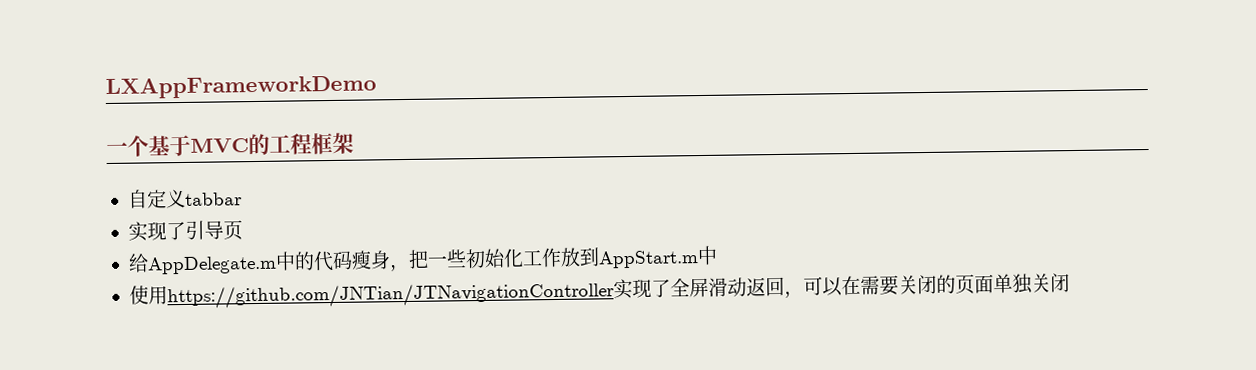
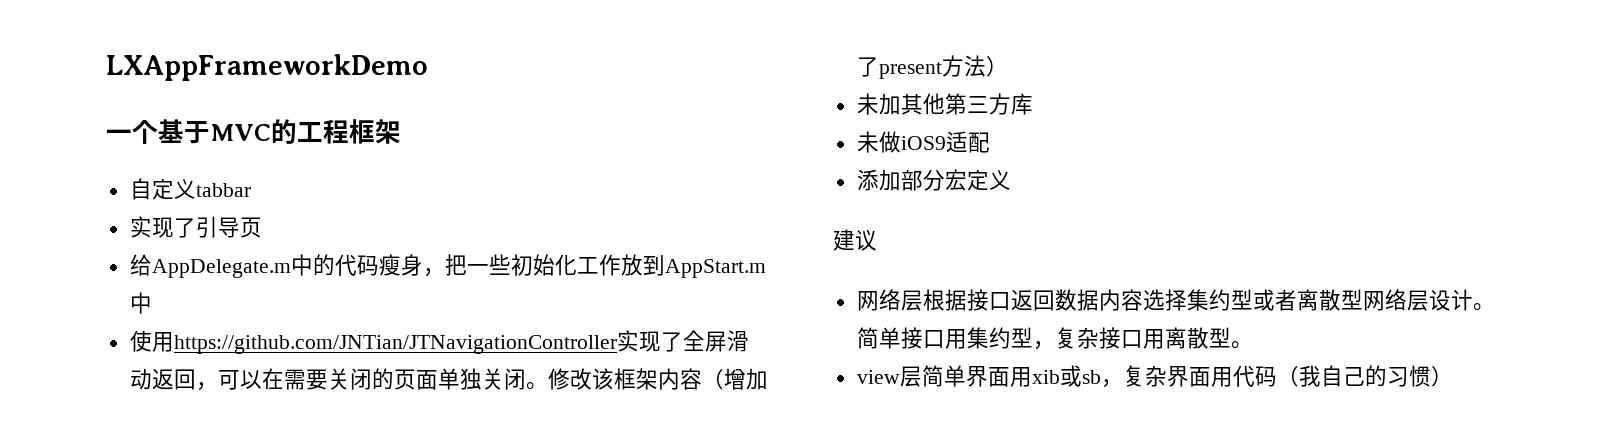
- 使用https://github.com/JNTian/JTNavigationController实现了全屏滑动返回，可以在需要关闭的页面单独关闭
+ 使用https://github.com/JNTian/JTNavigationController实现了全屏滑动返回，可以在需要关闭的页面单独关闭。修改该框架内容（增加了present方法）
+ 未加其他第三方库
+ 未做iOS9适配
+ 添加部分宏定义
+ 建议
+ 网络层根据接口返回数据内容选择集约型或者离散型网络层设计。简单接口用集约型，复杂接口用离散型。
+ view层简单界面用xib或sb，复杂界面用代码（我自己的习惯）

